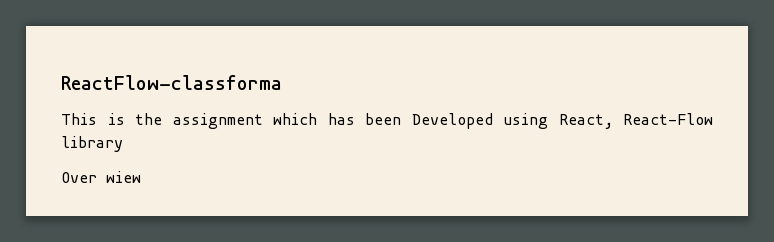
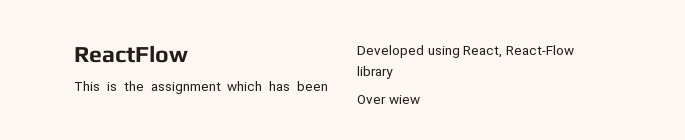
- ReactFlow-classforma
+ ReactFlow

